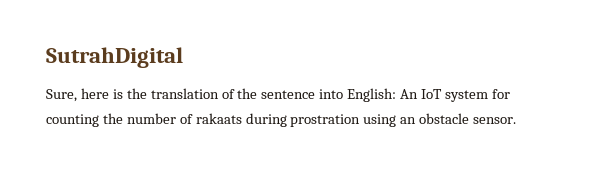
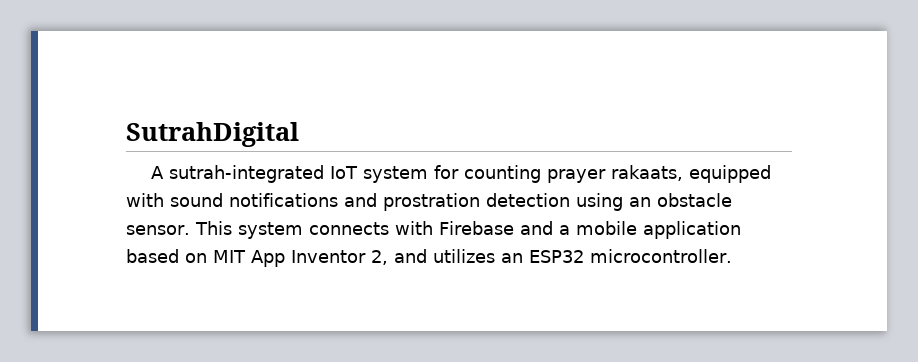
- Sure, here is the translation of the sentence into English: An IoT system for counting the number of rakaats during prostration using an obstacle sensor.
+ A sutrah-integrated IoT system for counting prayer rakaats, equipped with sound notifications and prostration detection using an obstacle sensor. This system connects with Firebase and a mobile application based on MIT App Inventor 2, and utilizes an ESP32 microcontroller.

